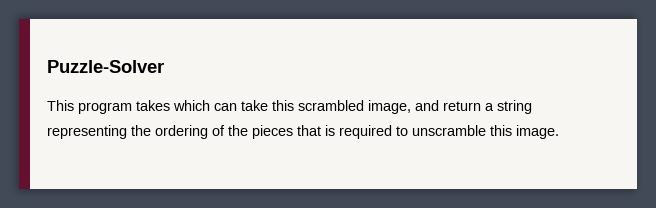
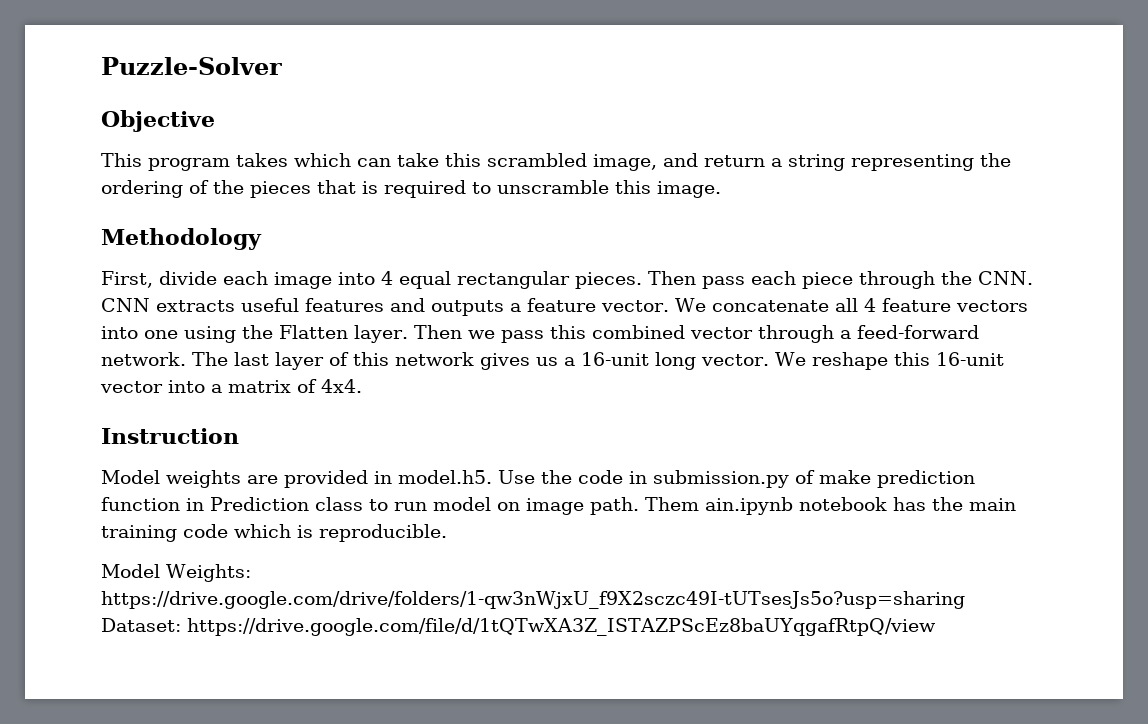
+ Objective
+ Methodology
+ First, divide each image into 4 equal rectangular pieces. Then pass each piece through the CNN. CNN extracts useful features and outputs a feature vector. We concatenate all 4 feature vectors into one using the Flatten layer. Then we pass this combined vector through a feed-forward network. The last layer of this network gives us a 16-unit long vector. We reshape this 16-unit vector into a matrix of 4x4.
+ Instruction
+ Model weights are provided in model.h5. Use the code in submission.py of make prediction function in Prediction class to run model on image path. Them ain.ipynb notebook has the main training code which is reproducible.
+ Model Weights: https://drive.google.com/drive/folders/1-qw3nWjxU_f9X2sczc49I-tUTsesJs5o?usp=sharing Dataset: https://drive.google.com/file/d/1tQTwXA3Z_ISTAZPScEz8baUYqgafRtpQ/view

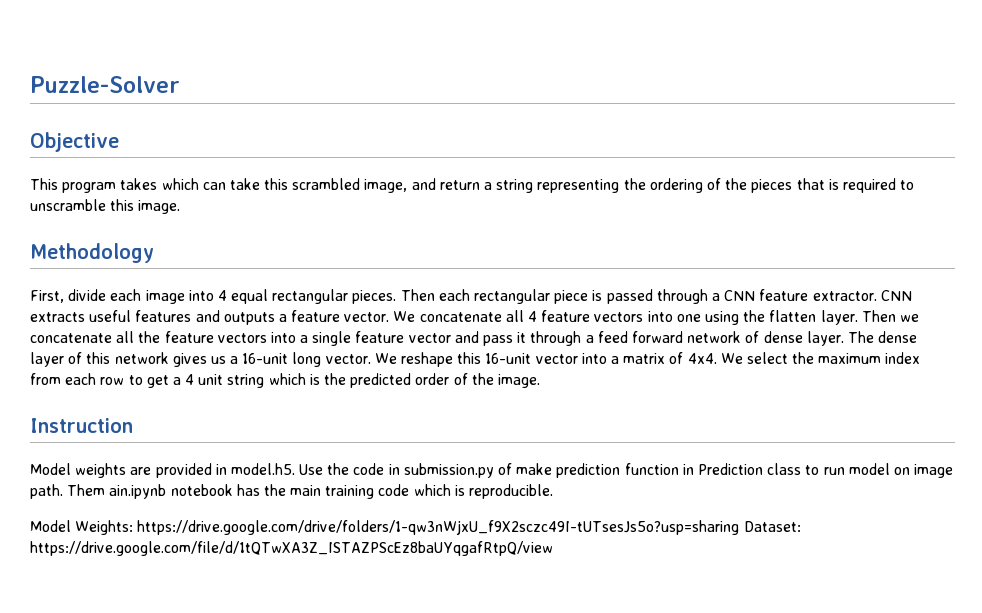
- Then pass each piece through the CNN. CNN extracts useful features and outputs a feature vector.
+ Then each rectangular piece is passed through a CNN feature extractor. CNN extracts useful features and outputs a feature vector.
- We concatenate all 4 feature vectors into one using the Flatten layer.
+ We concatenate all 4 feature vectors into one using the flatten layer.
- Then we pass this combined vector through a feed-forward network. The last layer of this network gives us a 16-unit long vector.
+ Then we concatenate all the feature vectors into a single feature vector and pass it through a feed forward network of dense layer. The dense layer of this network gives us a 16-unit long vector.
+ We select the maximum index from each row to get a 4 unit string which is the predicted order of the image.

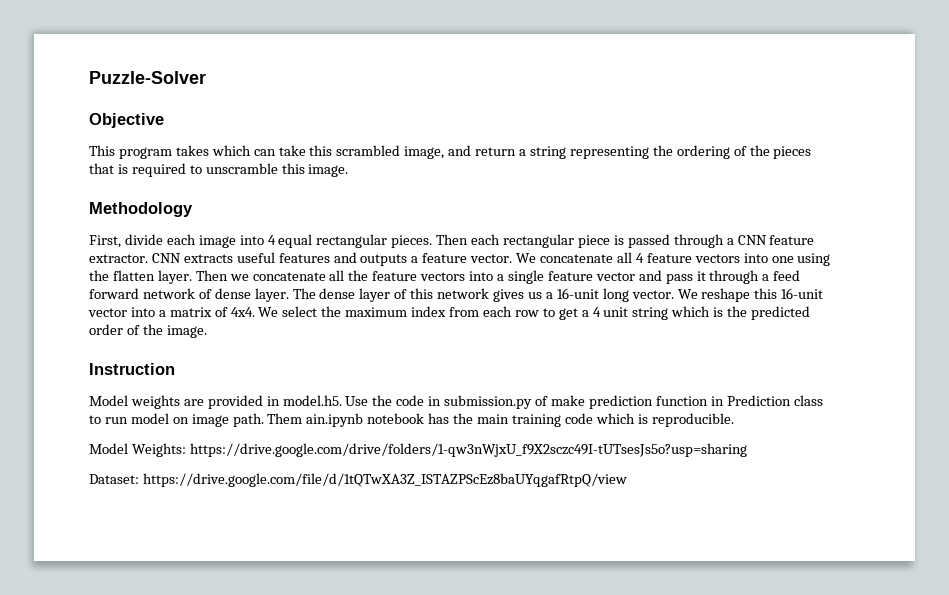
- Model Weights: https://drive.google.com/drive/folders/1-qw3nWjxU_f9X2sczc49I-tUTsesJs5o?usp=sharing Dataset: https://drive.google.com/file/d/1tQTwXA3Z_ISTAZPScEz8baUYqgafRtpQ/view
+ Model Weights: https://drive.google.com/drive/folders/1-qw3nWjxU_f9X2sczc49I-tUTsesJs5o?usp=sharing
+ Dataset: https://drive.google.com/file/d/1tQTwXA3Z_ISTAZPScEz8baUYqgafRtpQ/view

